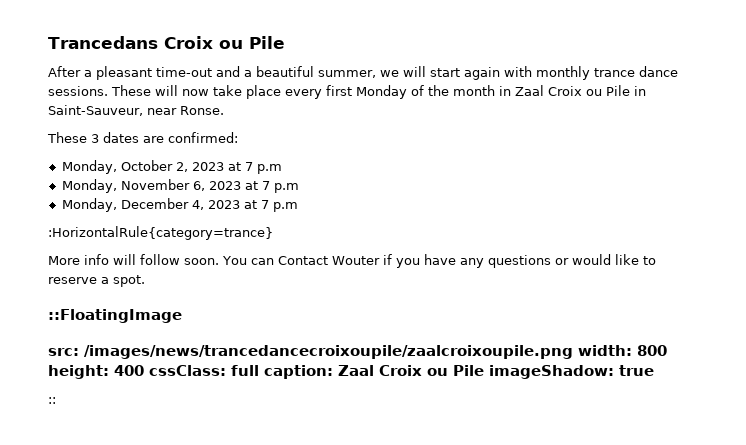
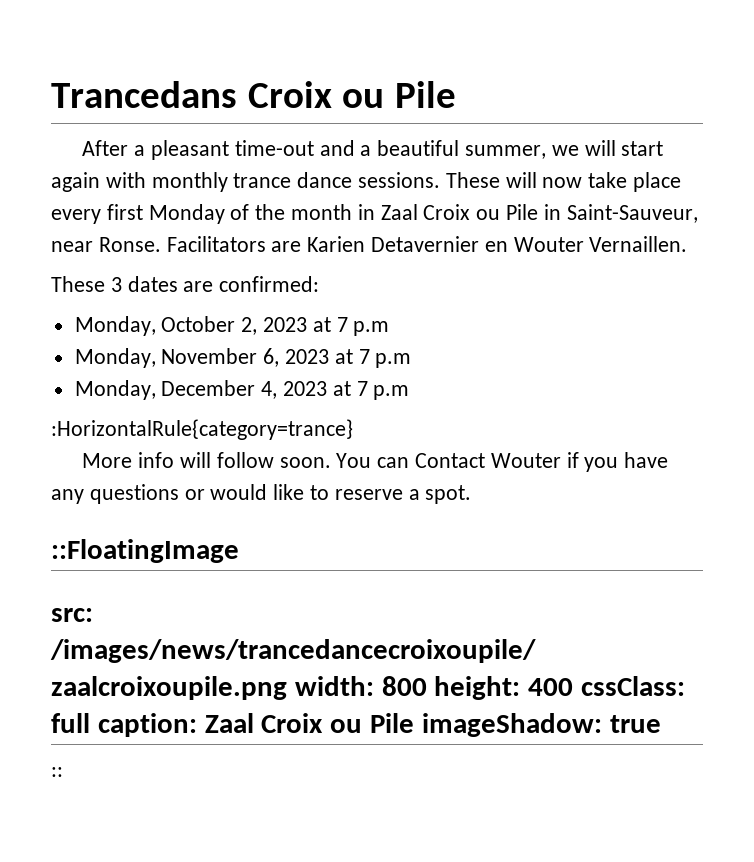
+ Facilitators are Karien Detavernier en Wouter Vernaillen.

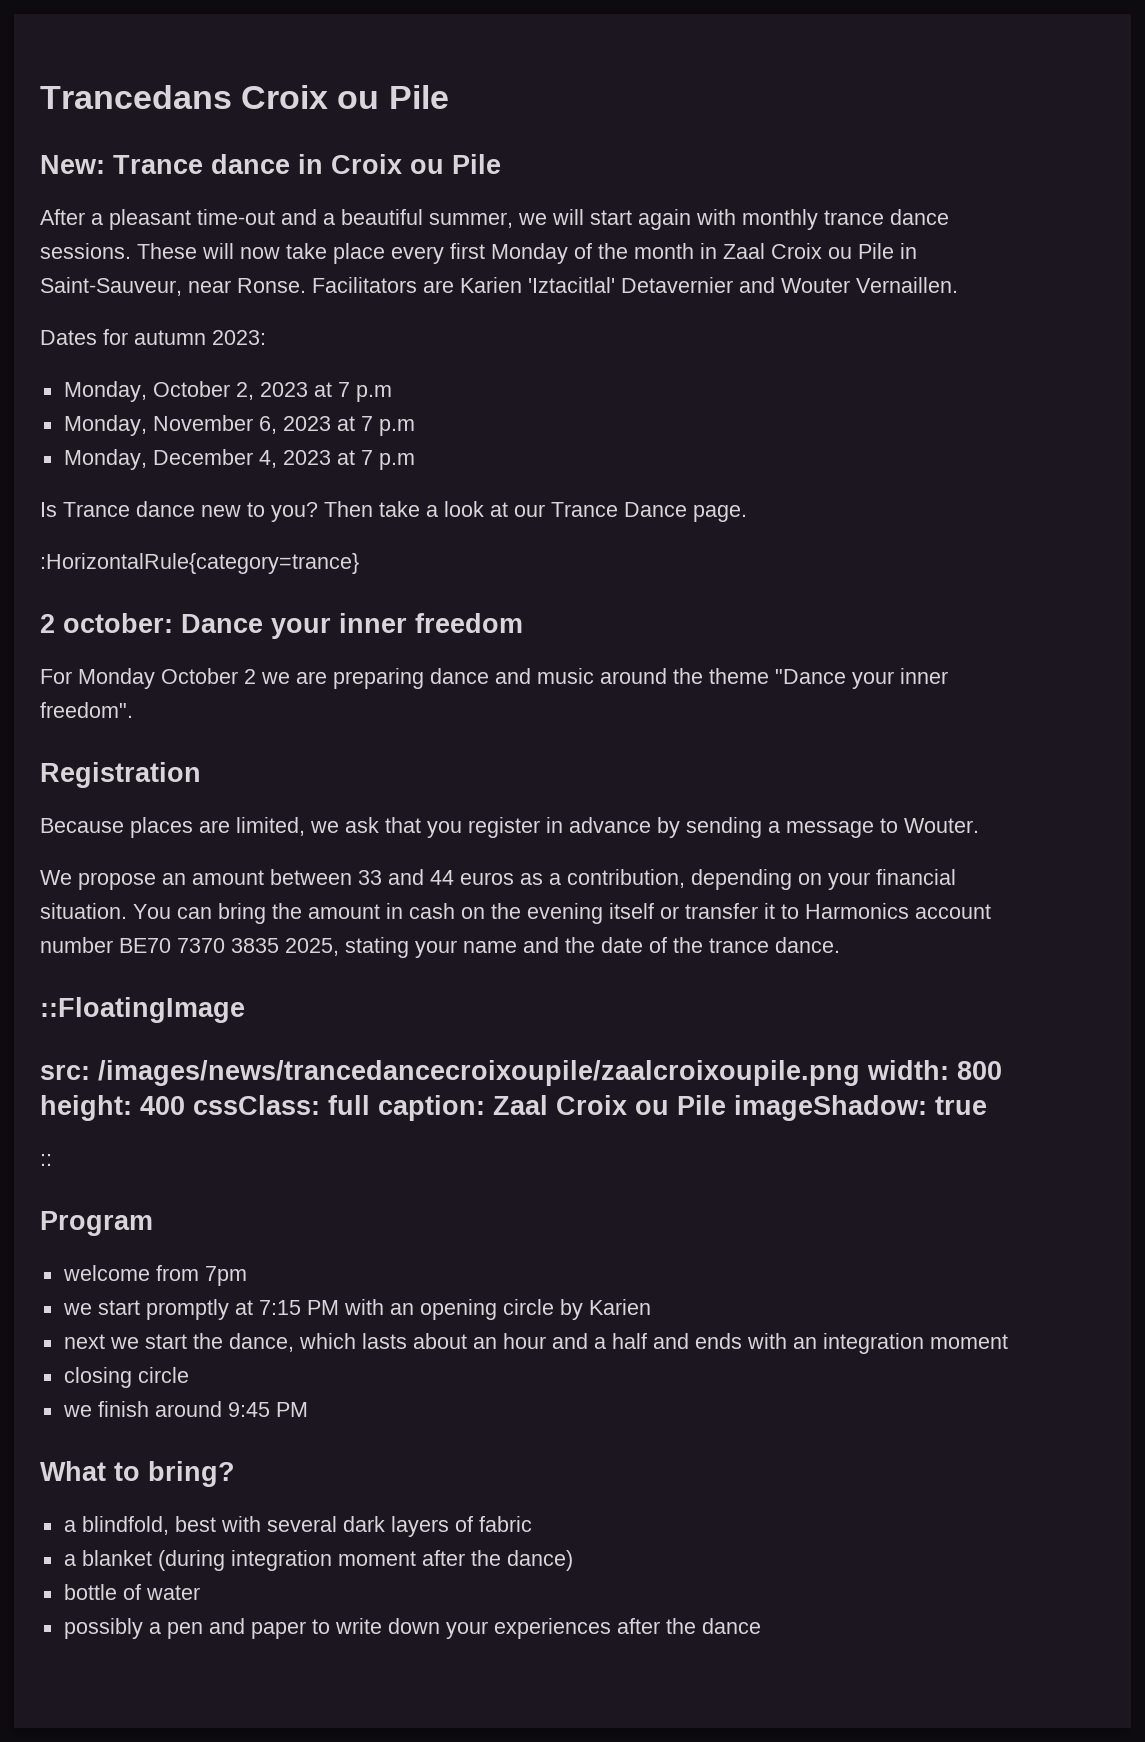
+ New: Trance dance in Croix ou Pile
- Facilitators are Karien Detavernier en Wouter Vernaillen.
+ Facilitators are Karien 'Iztacitlal' Detavernier and Wouter Vernaillen.
- These 3 dates are confirmed:
+ Dates for autumn 2023:
+ Is Trance dance new to you? Then take a look at our Trance Dance page.
  :HorizontalRule{category=trance}
- More info will follow soon. You can Contact Wouter if you have any questions or would like to reserve a spot.
+ 2 october: Dance your inner freedom
+ For Monday October 2 we are preparing dance and music around the theme "Dance your inner freedom".
+ Registration
+ Because places are limited, we ask that you register in advance by sending a message to Wouter.
+ We propose an amount between 33 and 44 euros as a contribution, depending on your financial situation. You can bring the amount in cash on the evening itself or transfer it to Harmonics account number BE70 7370 3835 2025, stating your name and the date of the trance dance.
+ Program
+ welcome from 7pm
+ we start promptly at 7:15 PM with an opening circle by Karien
+ next we start the dance, which lasts about an hour and a half and ends with an integration moment
+ closing circle
+ we finish around 9:45 PM
+ What to bring?
+ a blindfold, best with several dark layers of fabric
+ a blanket (during integration moment after the dance)
+ bottle of water
+ possibly a pen and paper to write down your experiences after the dance

